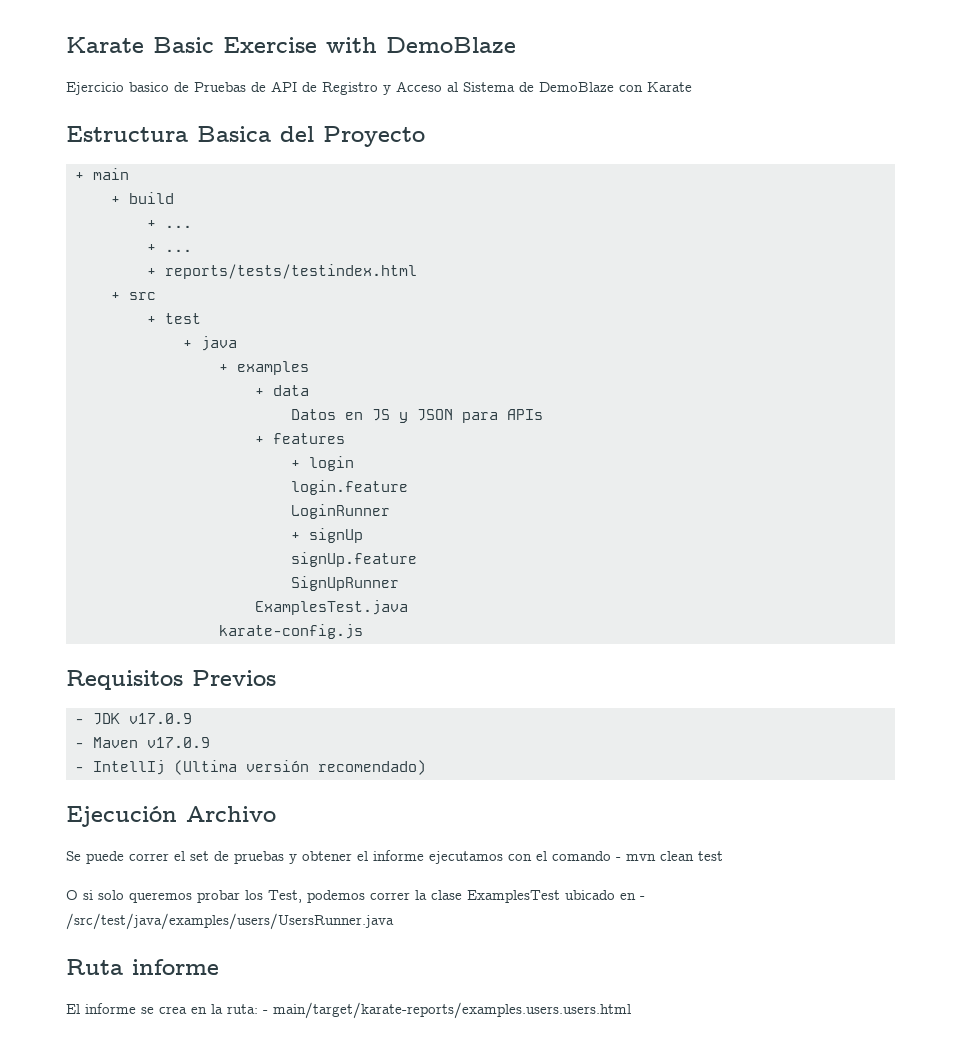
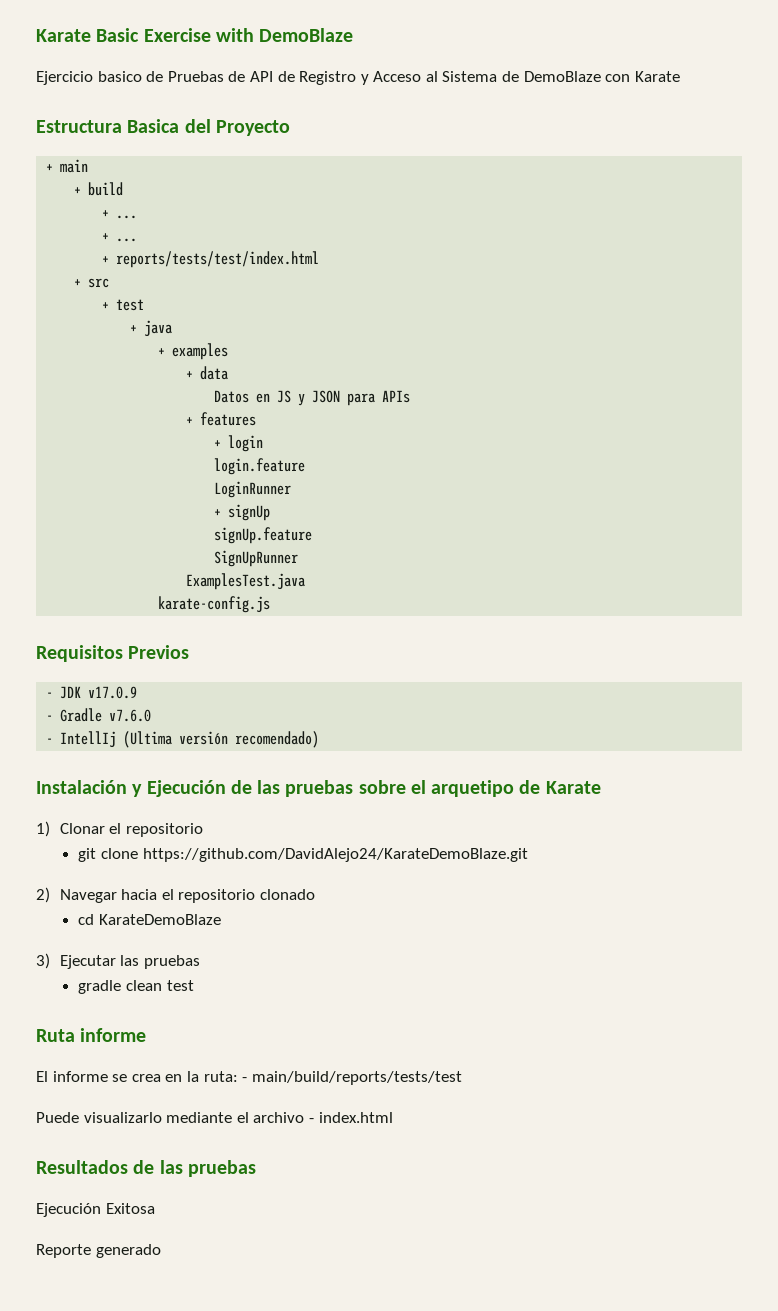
- + reports/tests/testindex.html
+ + reports/tests/test/index.html
- - Maven v17.0.9
+ - Gradle v7.6.0
- Ejecución Archivo
- Se puede correr el set de pruebas y obtener el informe ejecutamos con el comando - mvn clean test
- O si solo queremos probar los Test, podemos correr la clase ExamplesTest ubicado en - /src/test/java/examples/users/UsersRunner.java
+ Instalación y Ejecución de las pruebas sobre el arquetipo de Karate
+ 1) Clonar el repositorio
+ git clone https://github.com/DavidAlejo24/KarateDemoBlaze.git
+ 2) Navegar hacia el repositorio clonado
+ cd KarateDemoBlaze
+ 3) Ejecutar las pruebas
+ gradle clean test
- El informe se crea en la ruta: - main/target/karate-reports/examples.users.users.html
+ El informe se crea en la ruta: - main/build/reports/tests/test
+ Puede visualizarlo mediante el archivo - index.html
+ Resultados de las pruebas
+ Ejecución Exitosa
+ Reporte generado

